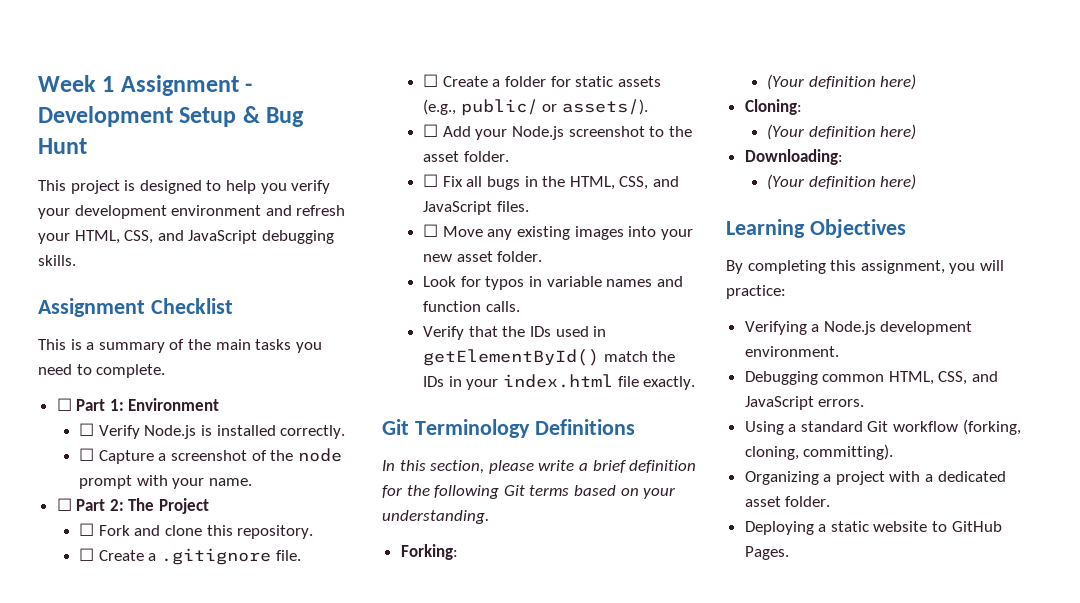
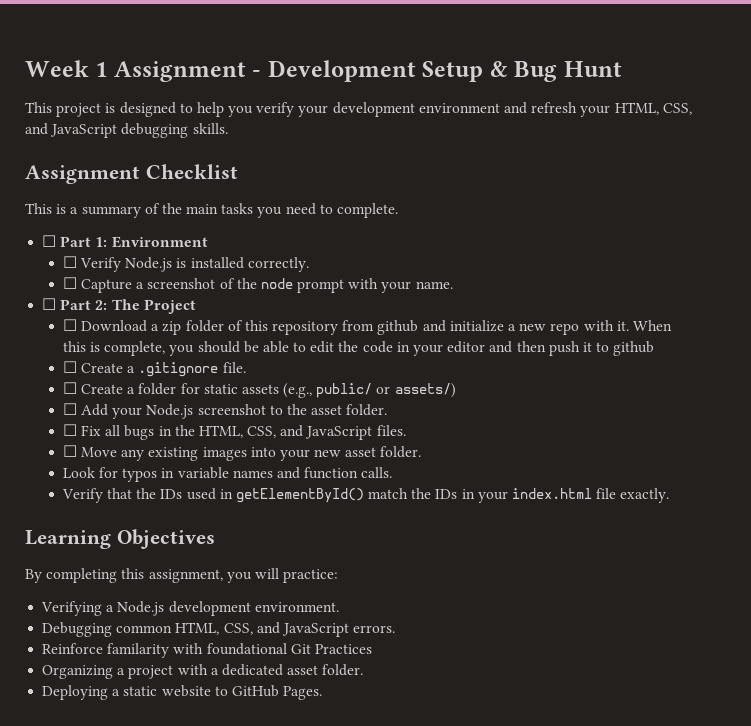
- ☐ Fork and clone this repository.
+ ☐ Download a zip folder of this repository from github and initialize a new repo with it. When this is complete, you should be able to edit the code in your editor and then push it to github
- ☐ Create a folder for static assets (e.g., public/ or assets/).
+ ☐ Create a folder for static assets (e.g., public/ or assets/)
- Git Terminology Definitions
- In this section, please write a brief definition for the following Git terms based on your understanding.
- Forking:
- (Your definition here)
- Cloning:
- (Your definition here)
- Downloading:
- (Your definition here)
- Using a standard Git workflow (forking, cloning, committing).
+ Reinforce familarity with foundational Git Practices

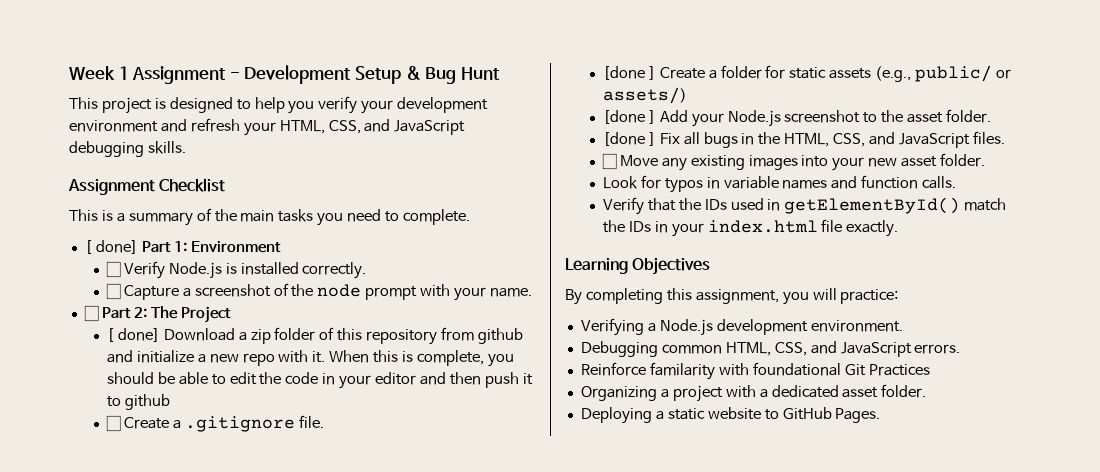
- ☐ Part 1: Environment
+ [ done] Part 1: Environment
- ☐ Download a zip folder of this repository from github and initialize a new repo with it.
+ [ done] Download a zip folder of this repository from github and initialize a new repo with it.
- ☐ Create a folder for static assets (e.g., public/ or assets/)
+ [done ] Create a folder for static assets (e.g., public/ or assets/)
- ☐ Add your Node.js screenshot to the asset folder.
+ [done ] Add your Node.js screenshot to the asset folder.
- ☐ Fix all bugs in the HTML, CSS, and JavaScript files.
+ [done ] Fix all bugs in the HTML, CSS, and JavaScript files.

